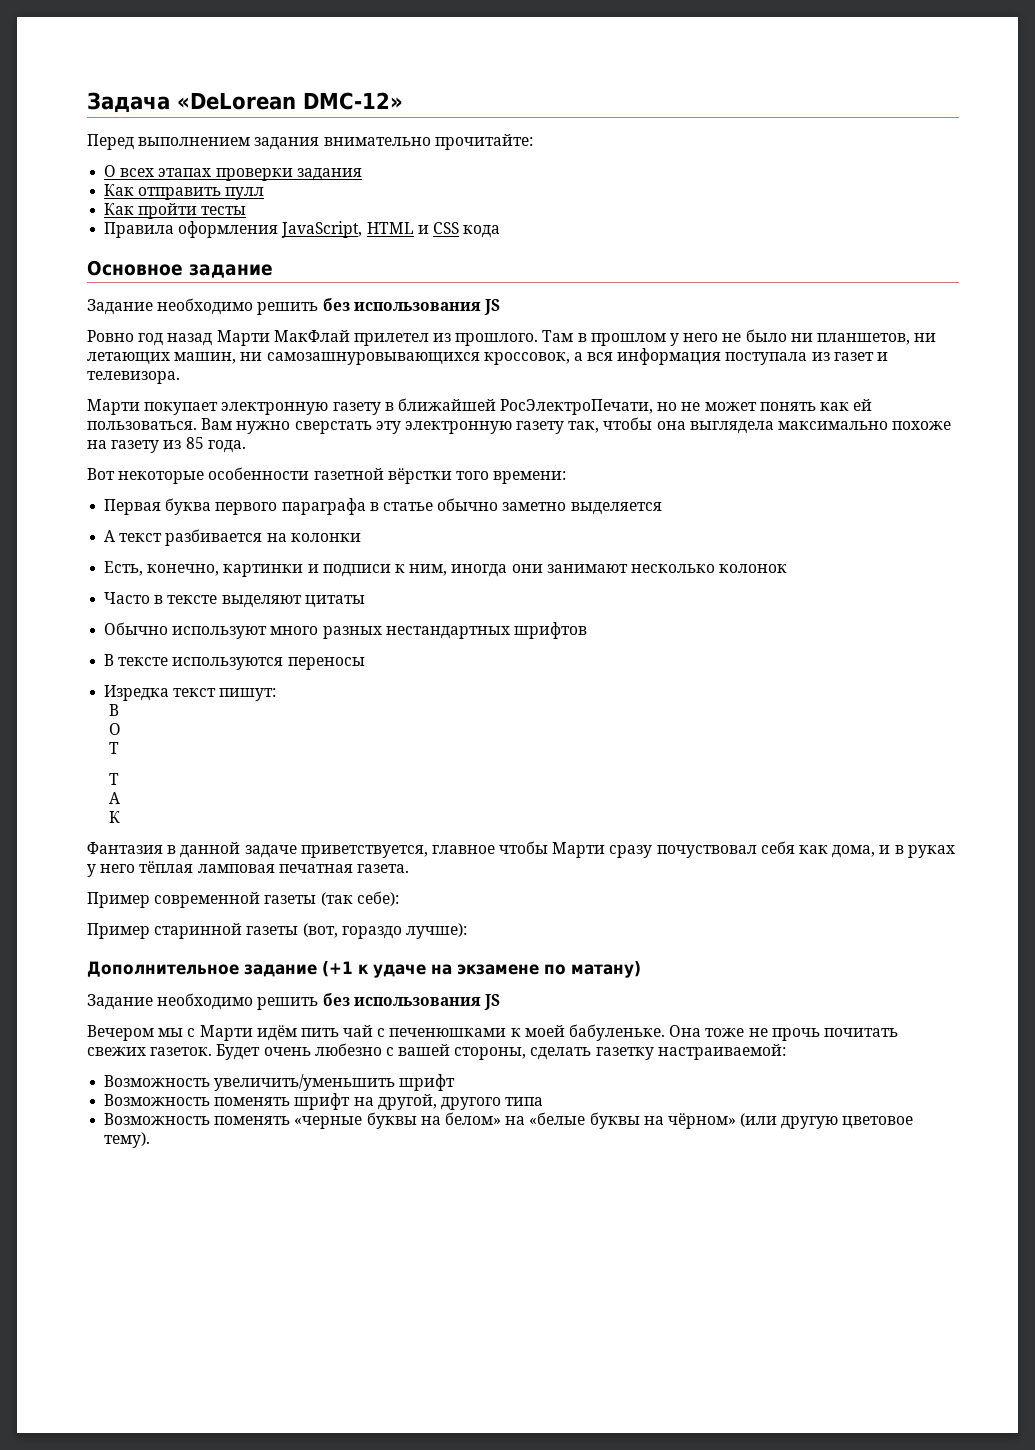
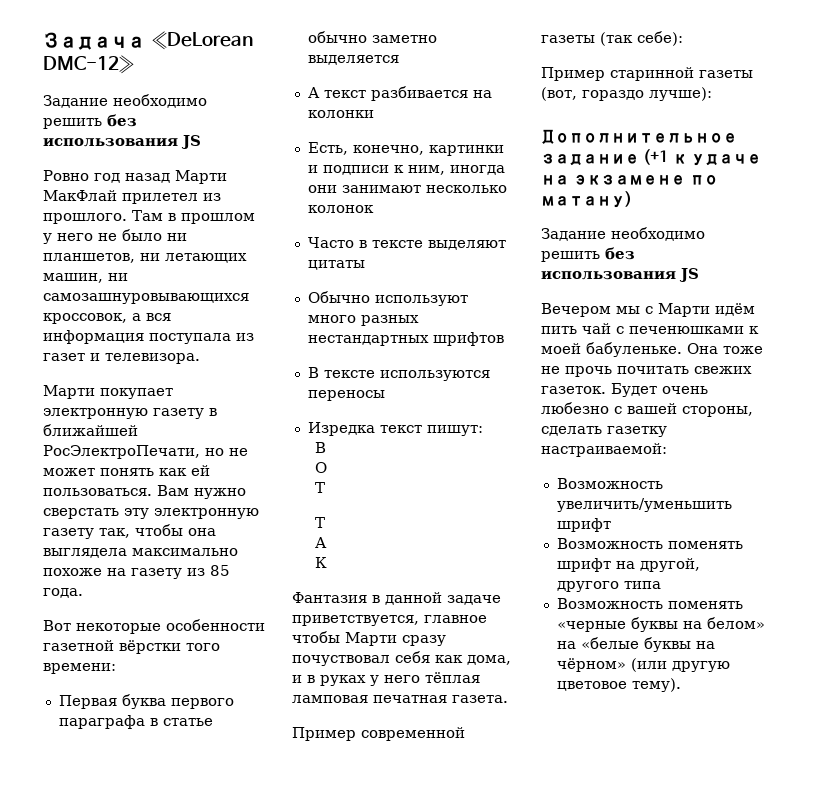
- Перед выполнением задания внимательно прочитайте:
- О всех этапах проверки задания
- Как отправить пулл
- Как пройти тесты
- Правила оформления JavaScript, HTML и CSS кода
- Основное задание

